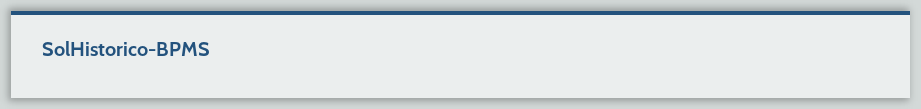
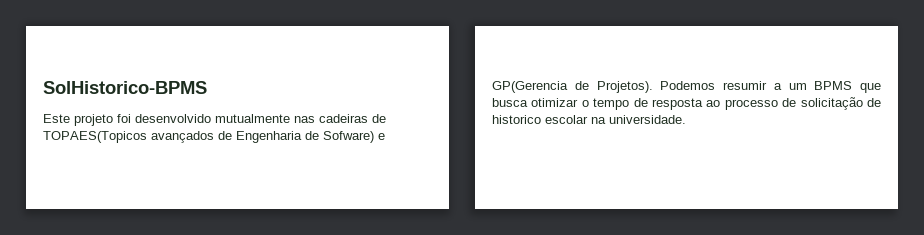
+ Este projeto foi desenvolvido mutualmente nas cadeiras de TOPAES(Topicos avançados de Engenharia de Sofware) e GP(Gerencia de Projetos). Podemos resumir a um BPMS que busca otimizar o tempo de resposta ao processo de solicitação de historico escolar na universidade.

